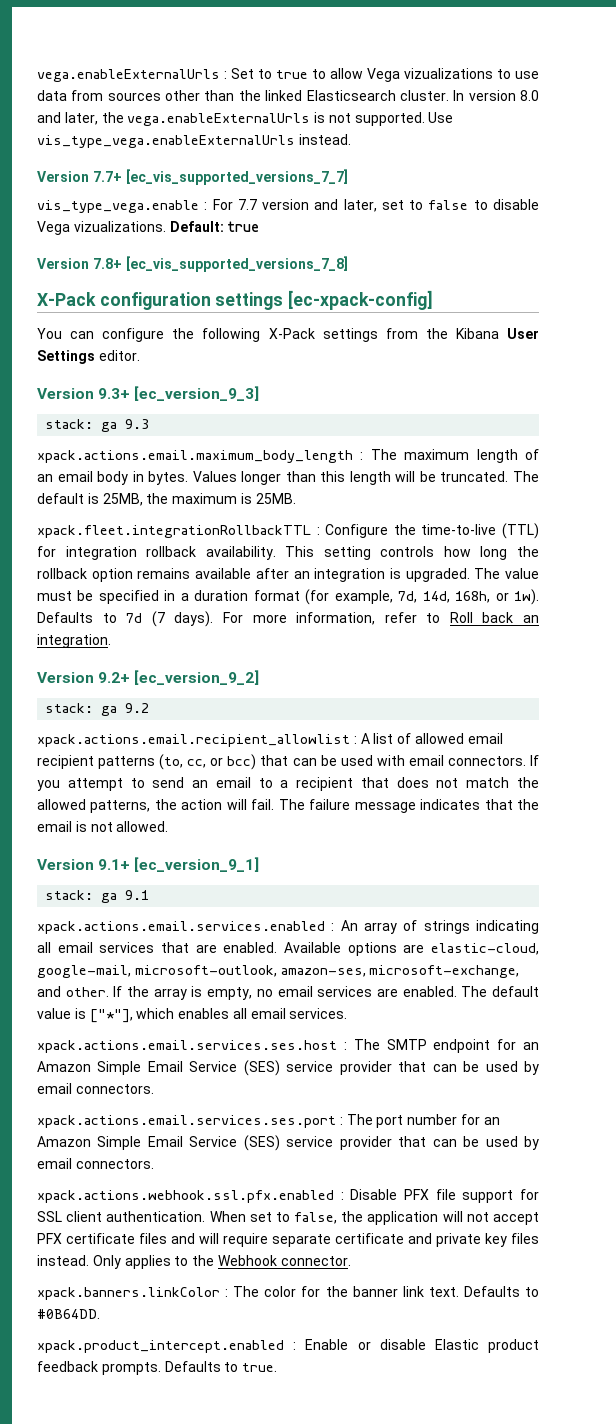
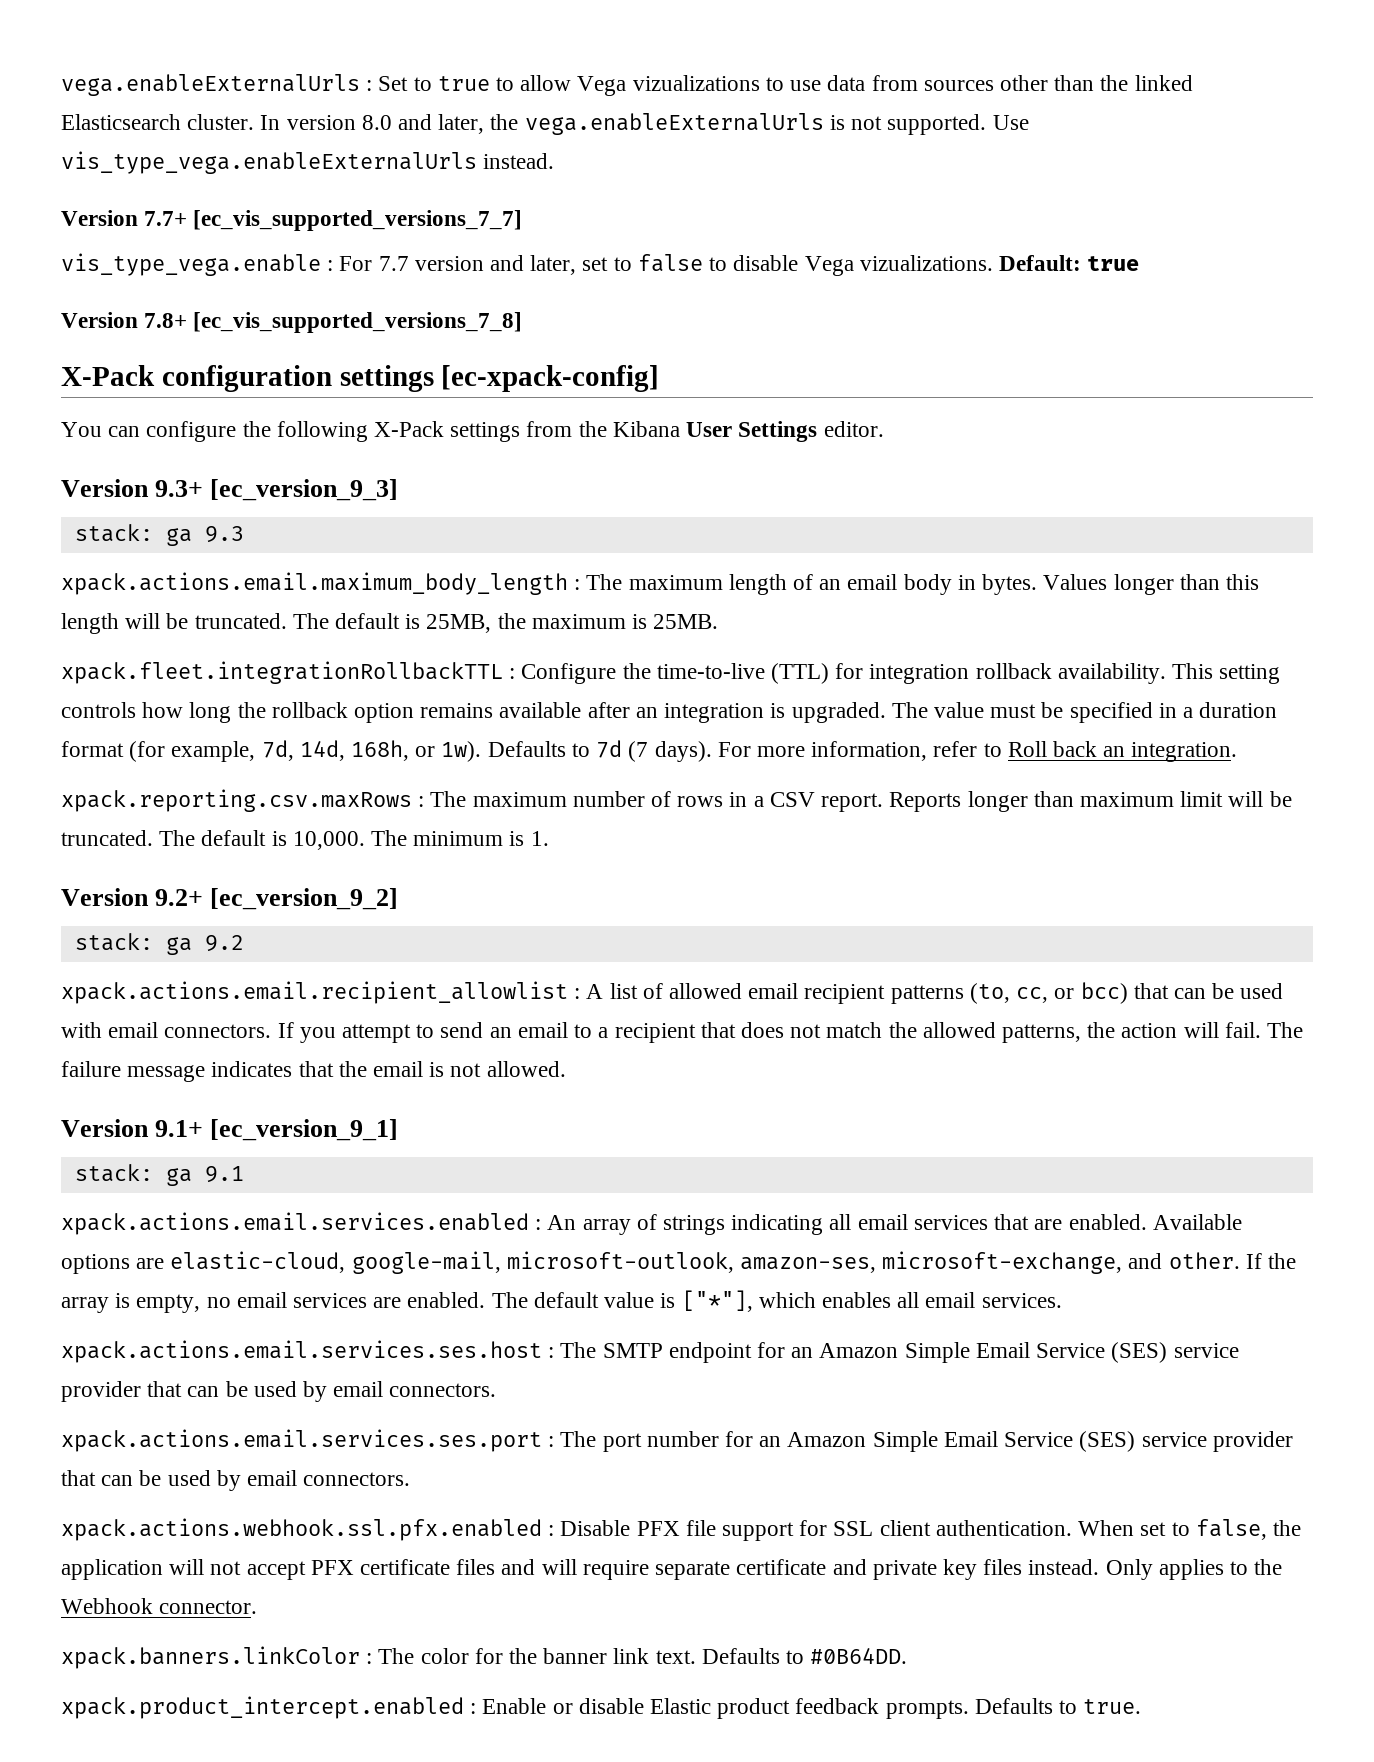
+ xpack.reporting.csv.maxRows : The maximum number of rows in a CSV report. Reports longer than maximum limit will be truncated. The default is 10,000. The minimum is 1.

